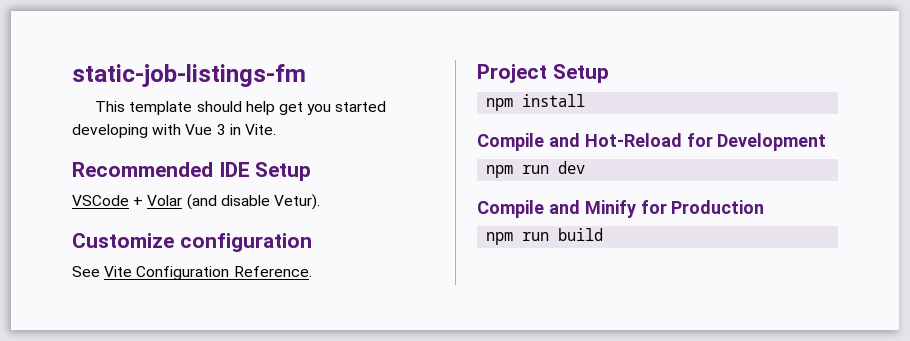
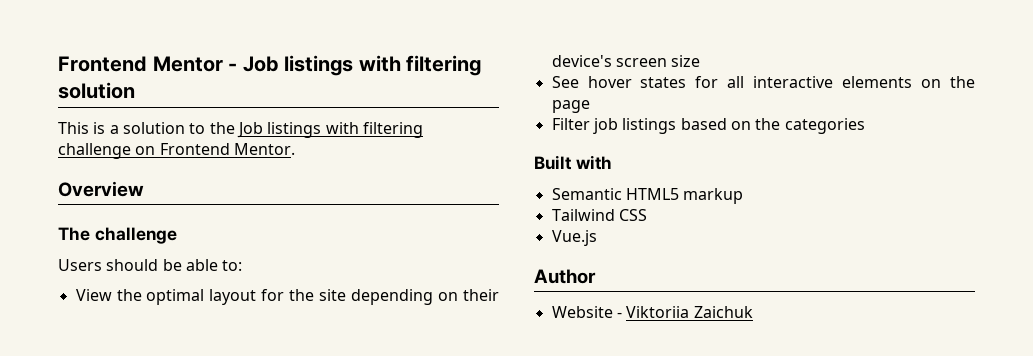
- static-job-listings-fm
- This template should help get you started developing with Vue 3 in Vite.
- Recommended IDE Setup
- VSCode + Volar (and disable Vetur).
- Customize configuration
- See Vite Configuration Reference.
- Project Setup
- npm install
- Compile and Hot-Reload for Development
- npm run dev
- Compile and Minify for Production
- npm run build
+ Frontend Mentor - Job listings with filtering solution
+ This is a solution to the Job listings with filtering challenge on Frontend Mentor.
+ Overview
+ The challenge
+ Users should be able to:
+ View the optimal layout for the site depending on their device's screen size
+ See hover states for all interactive elements on the page
+ Filter job listings based on the categories
+ Built with
+ Semantic HTML5 markup
+ Tailwind CSS
+ Vue.js
+ Author
+ Website - Viktoriia Zaichuk

